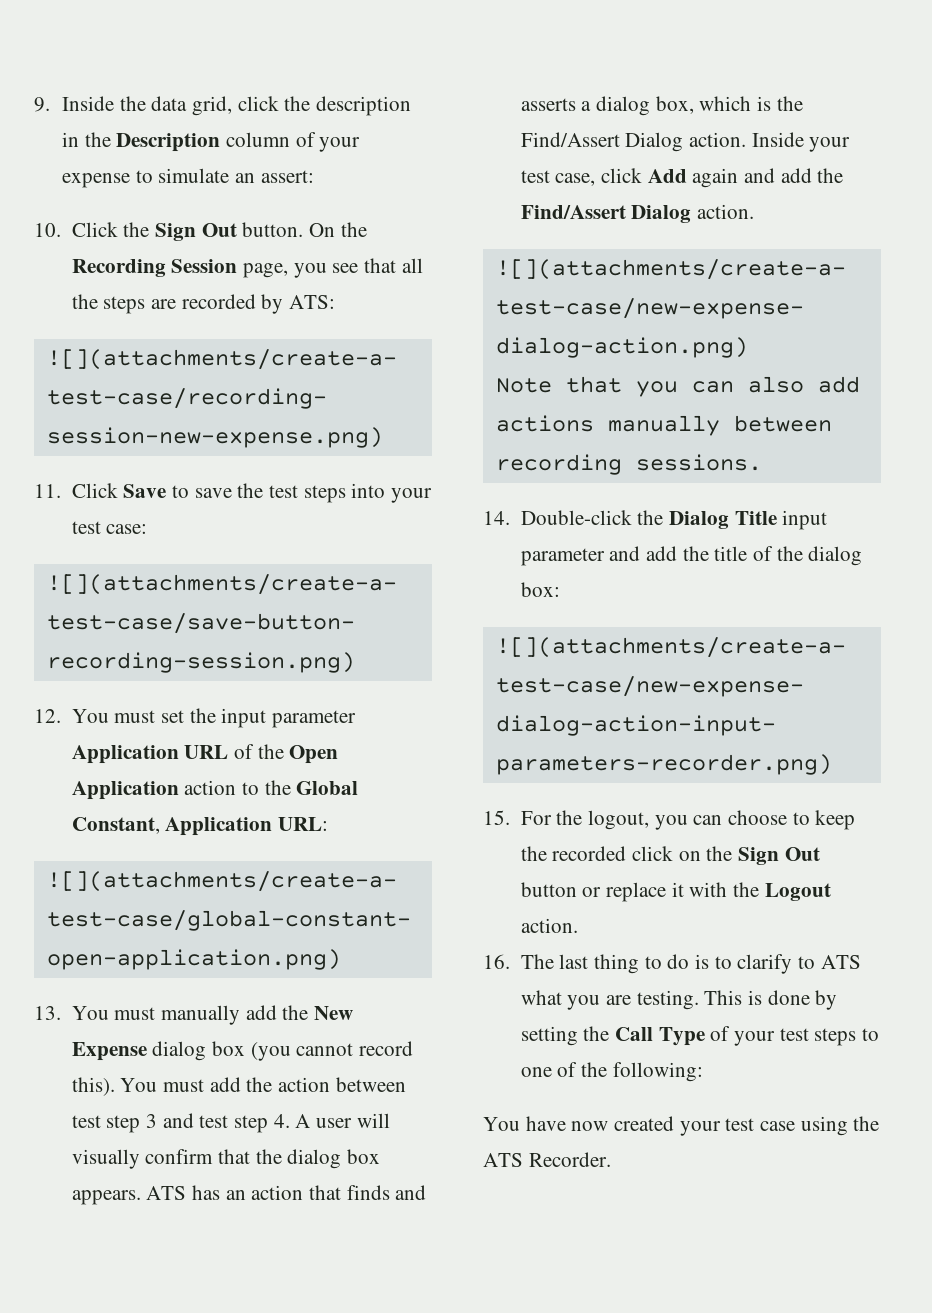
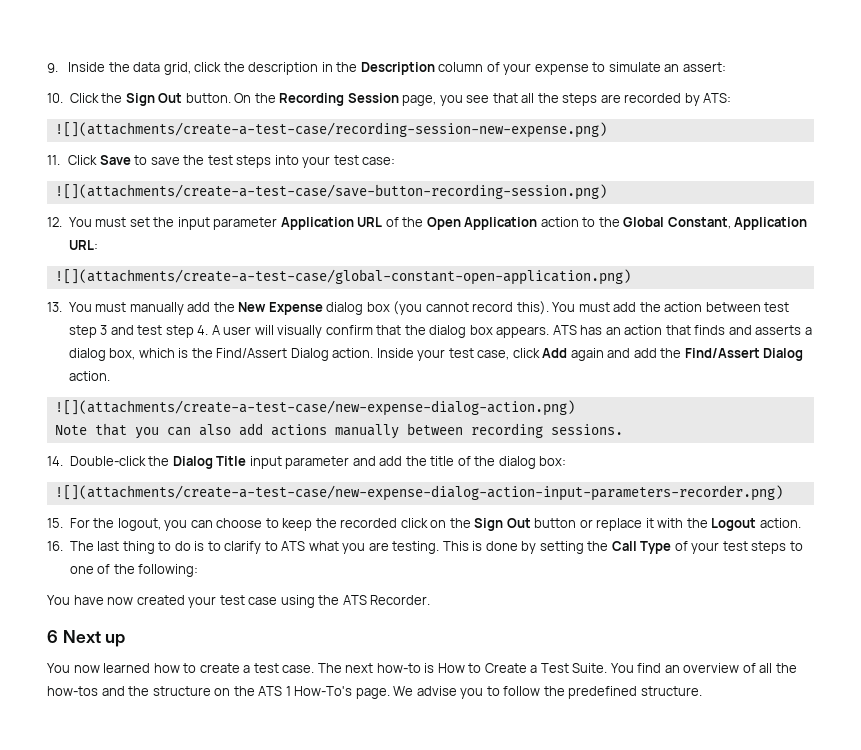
+ 6 Next up
+ You now learned how to create a test case. The next how-to is How to Create a Test Suite. You find an overview of all the how-tos and the structure on the ATS 1 How-To's page. We advise you to follow the predefined structure.

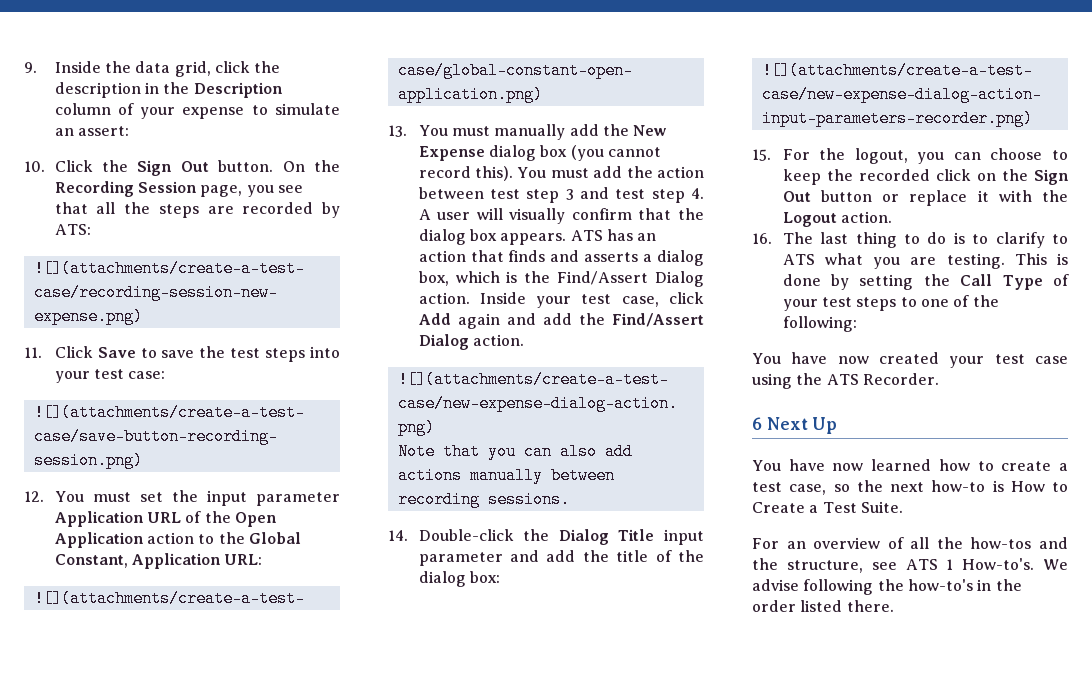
- 6 Next up
- You now learned how to create a test case. The next how-to is How to Create a Test Suite. You find an overview of all the how-tos and the structure on the ATS 1 How-To's page. We advise you to follow the predefined structure.
+ 6 Next Up
+ You have now learned how to create a test case, so the next how-to is How to Create a Test Suite.
+ For an overview of all the how-tos and the structure, see ATS 1 How-to's. We advise following the how-to's in the order listed there.

